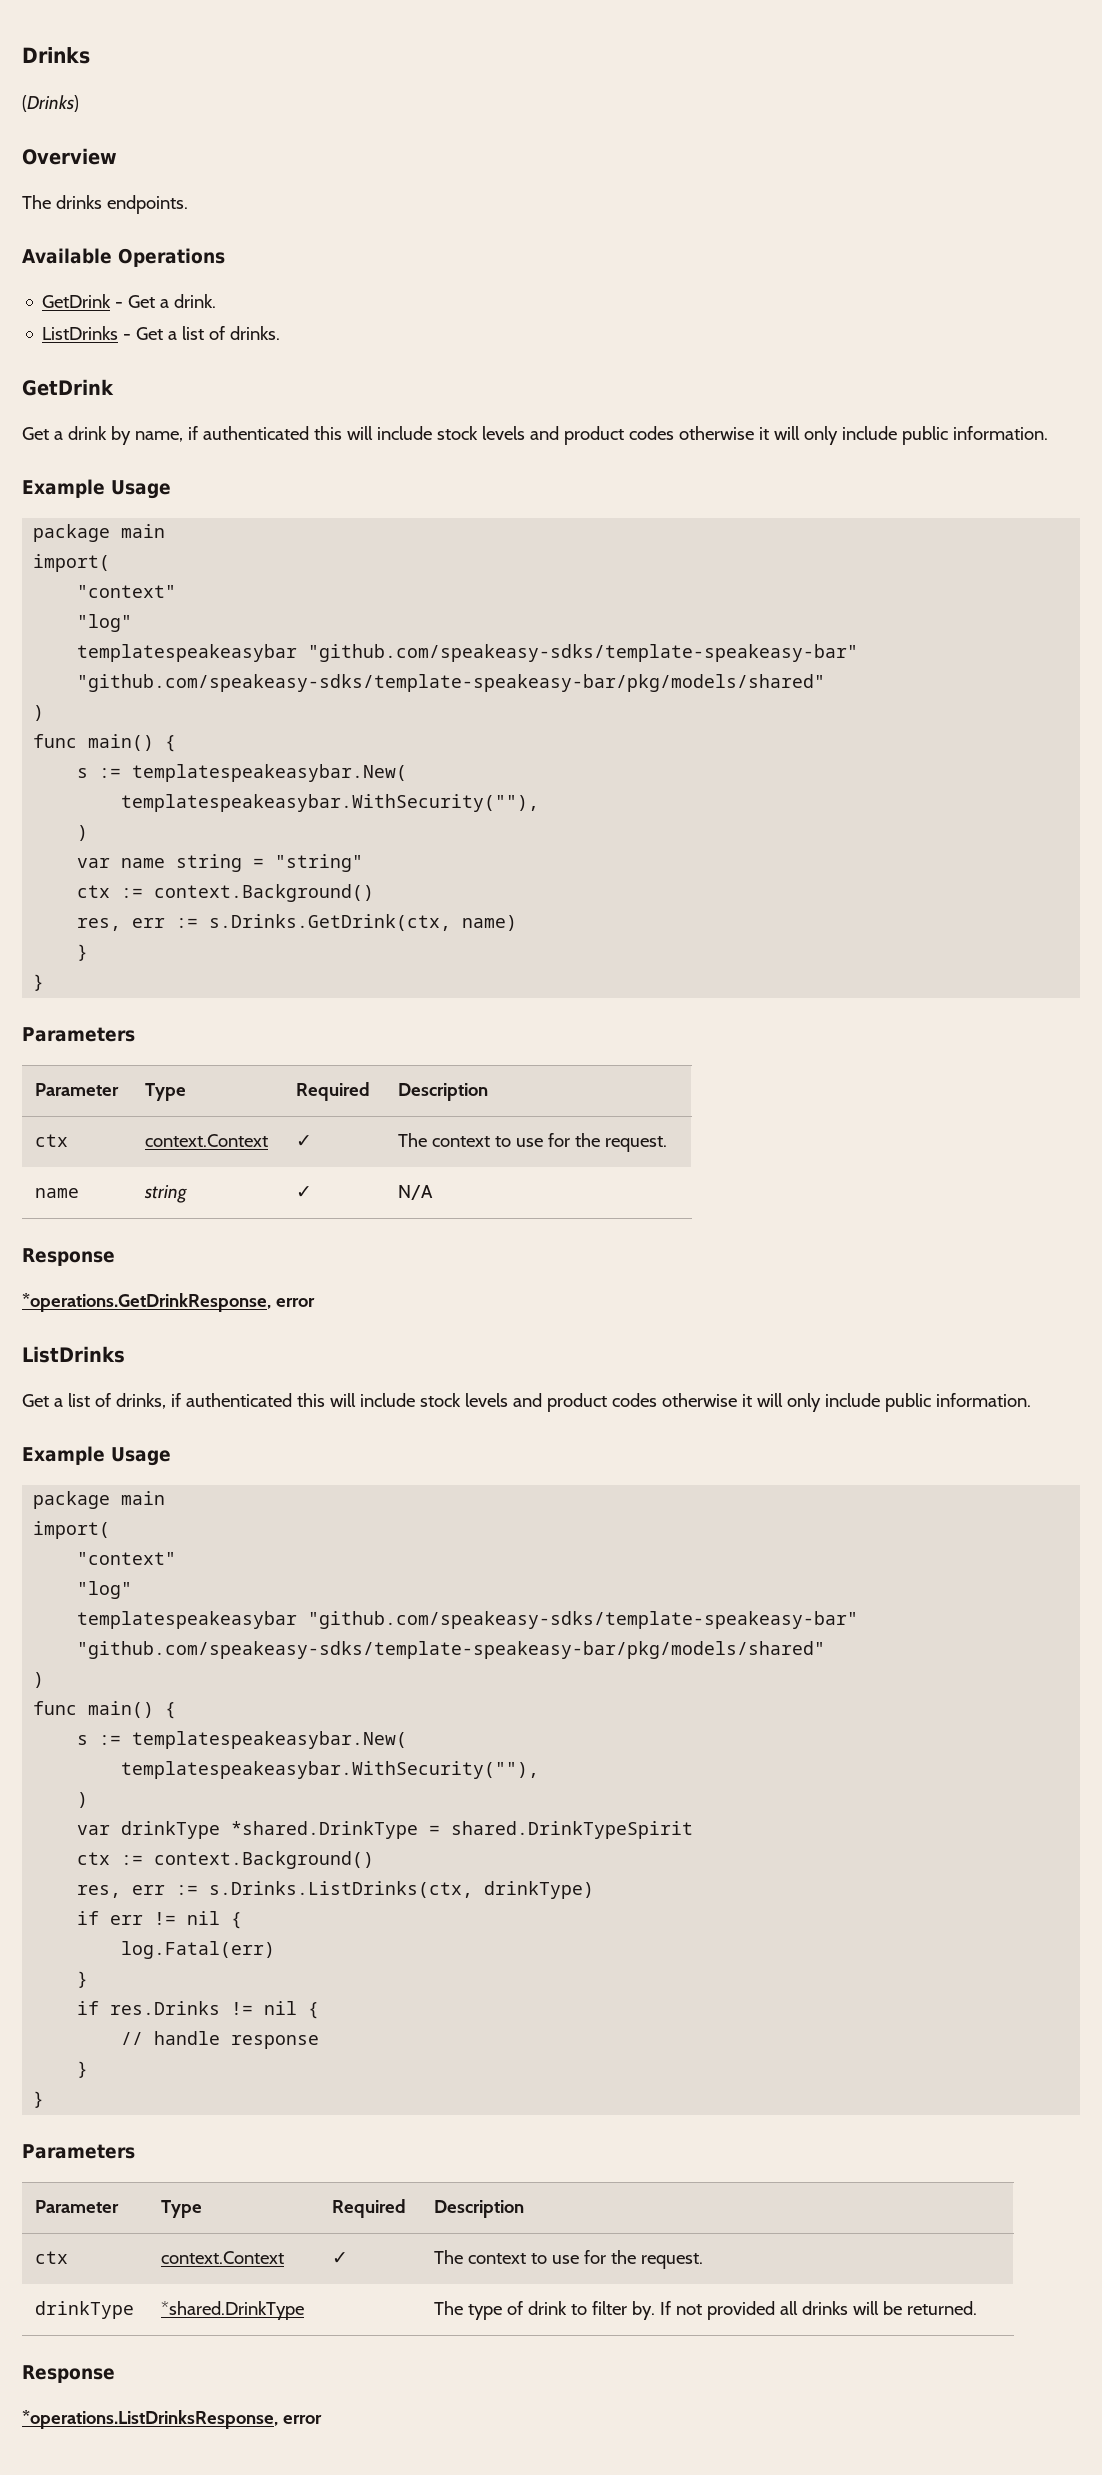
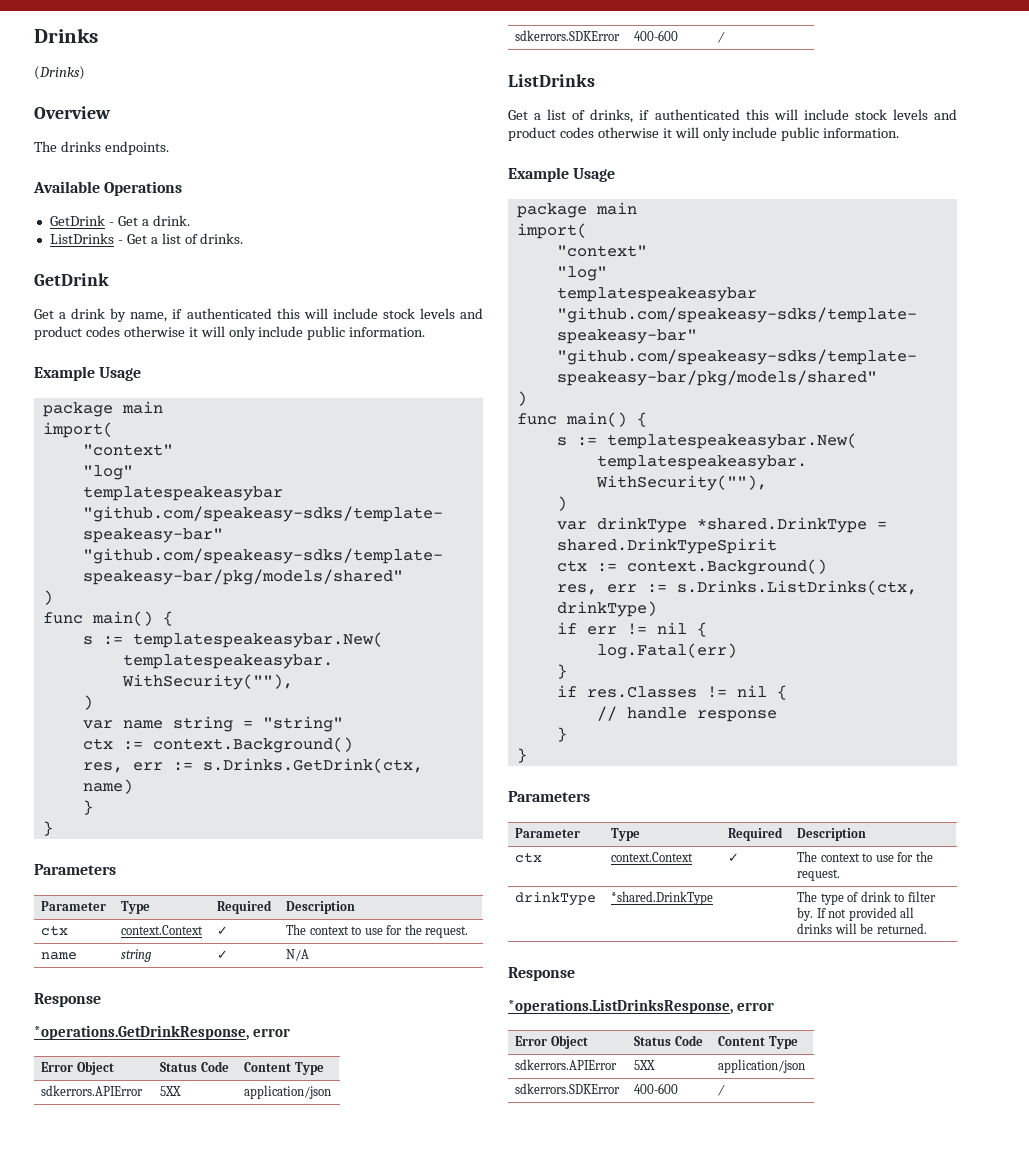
  *operations.GetDrinkResponse, error
+ Error Object | Status Code | Content Type
+ sdkerrors.APIError | 5XX | application/json
+ sdkerrors.SDKError | 400-600 | /
- if res.Drinks != nil {
+ if res.Classes != nil {
  *operations.ListDrinksResponse, error
+ Error Object | Status Code | Content Type
+ sdkerrors.APIError | 5XX | application/json
+ sdkerrors.SDKError | 400-600 | /

